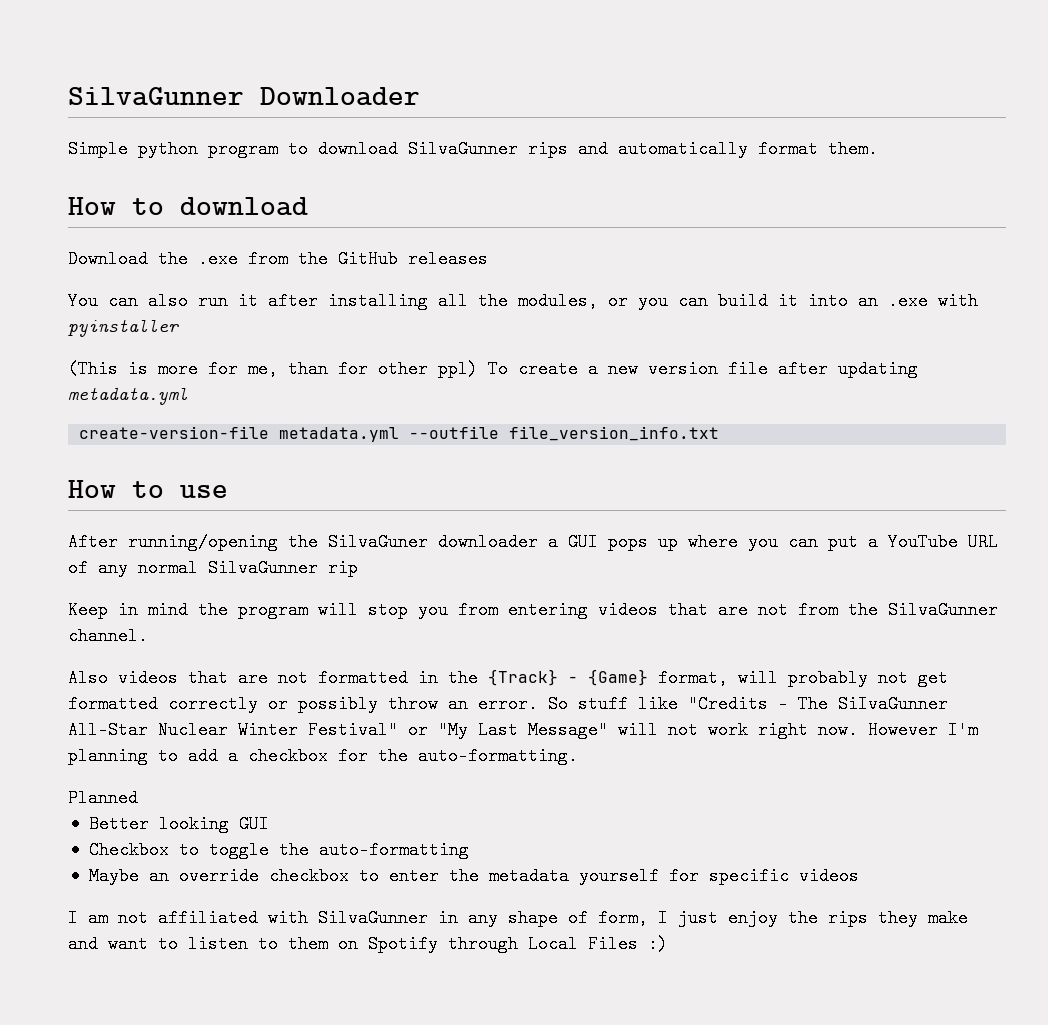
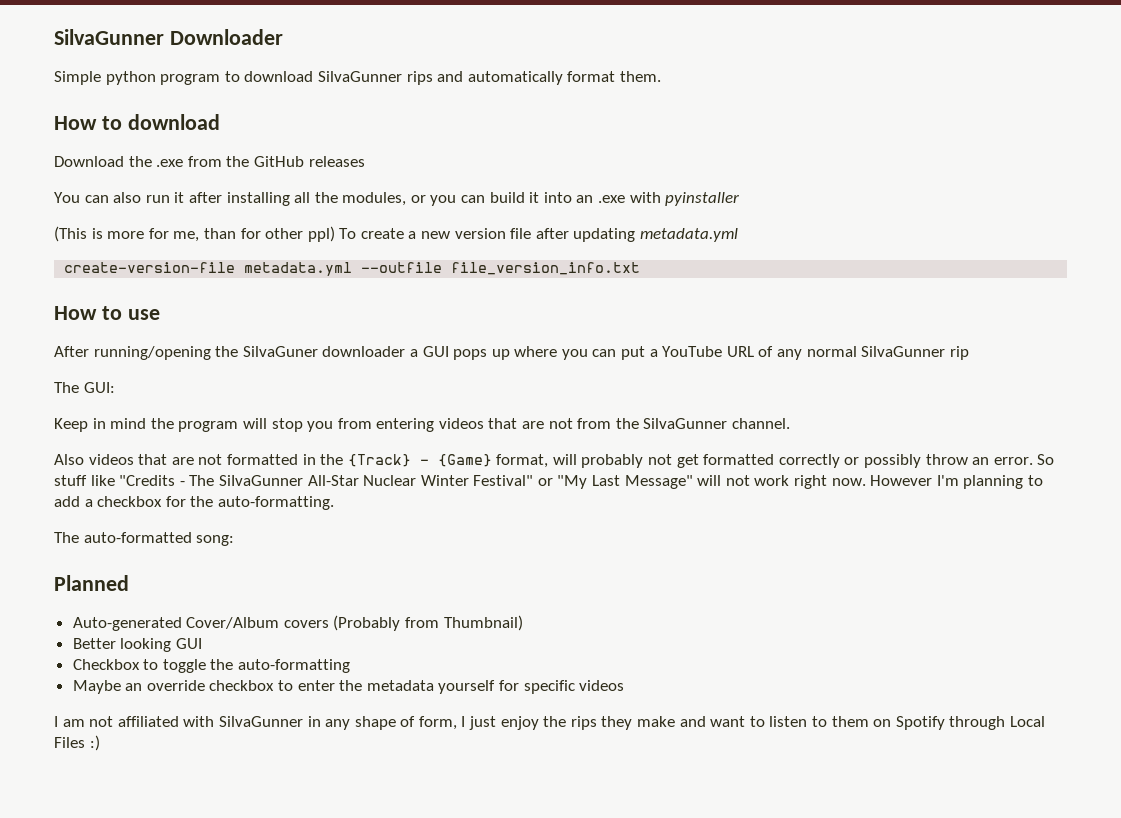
+ The GUI:
+ The auto-formatted song:
  Planned
+ Auto-generated Cover/Album covers (Probably from Thumbnail)

